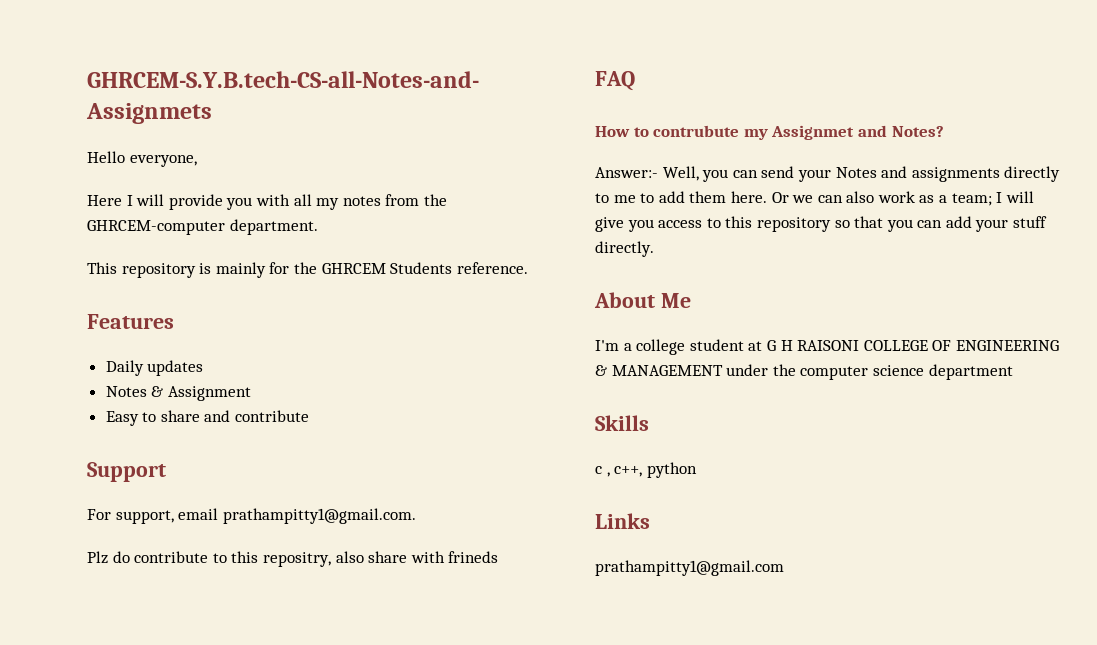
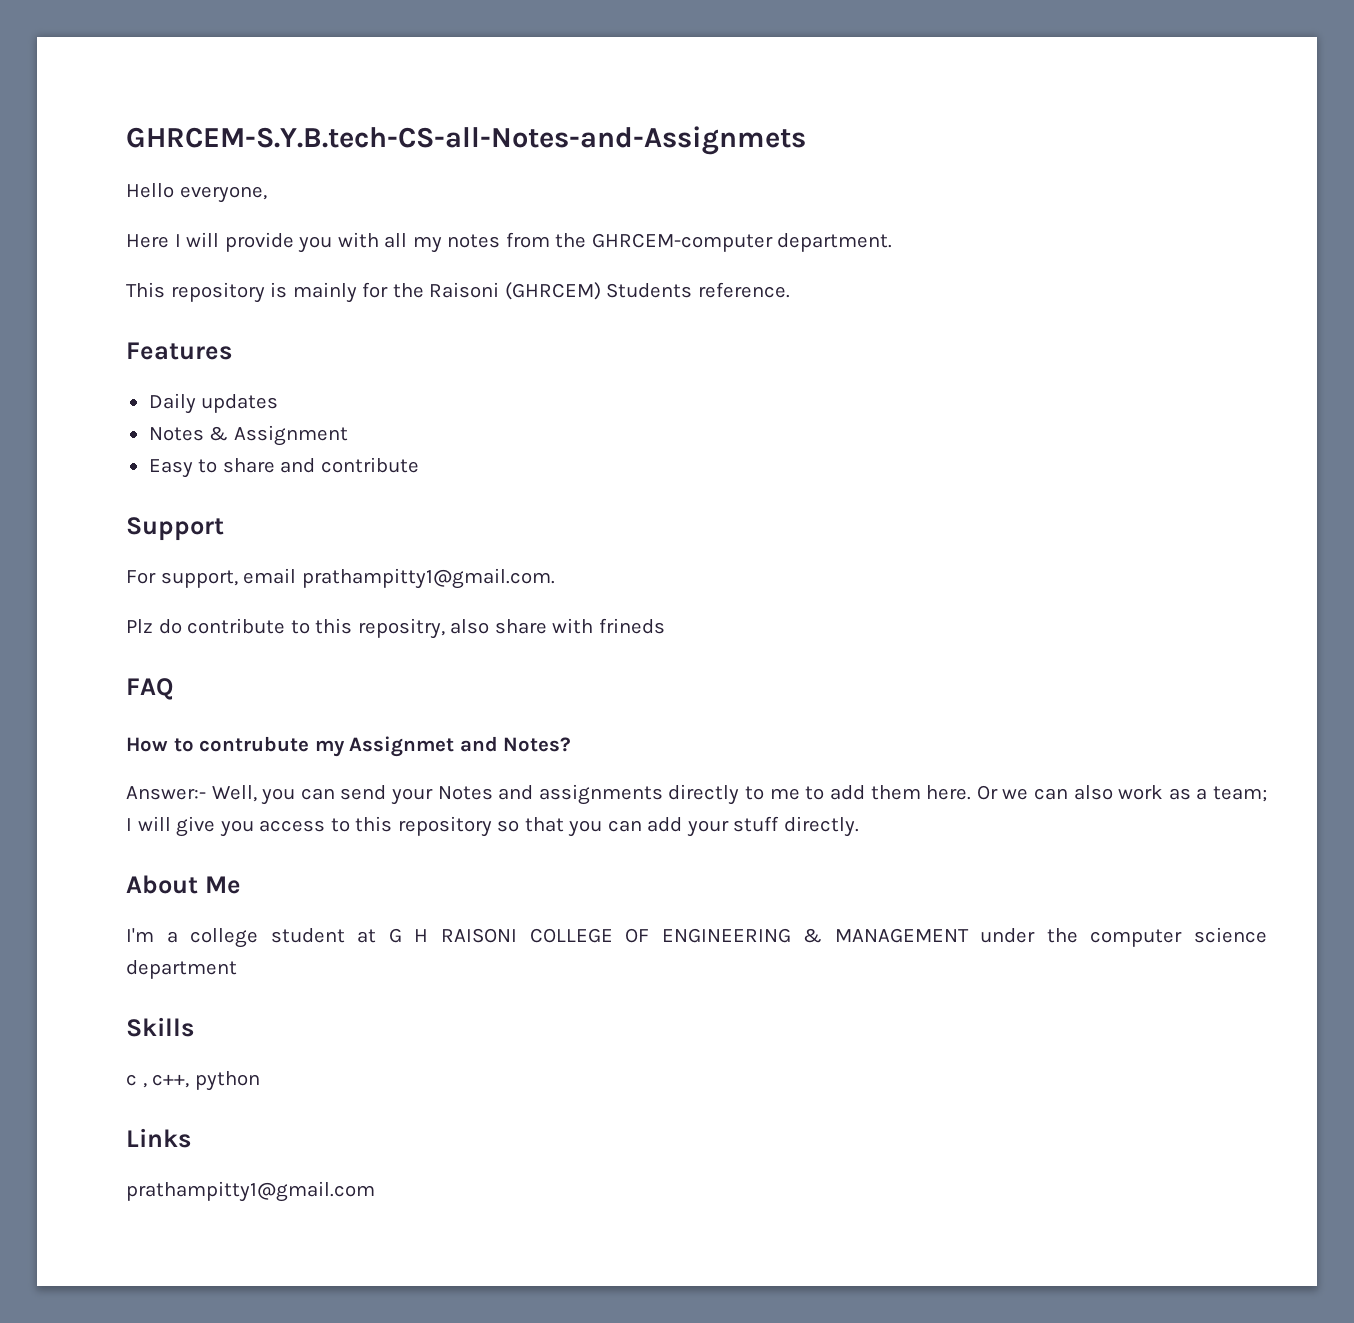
- This repository is mainly for the GHRCEM Students reference.
+ This repository is mainly for the Raisoni (GHRCEM) Students reference.

